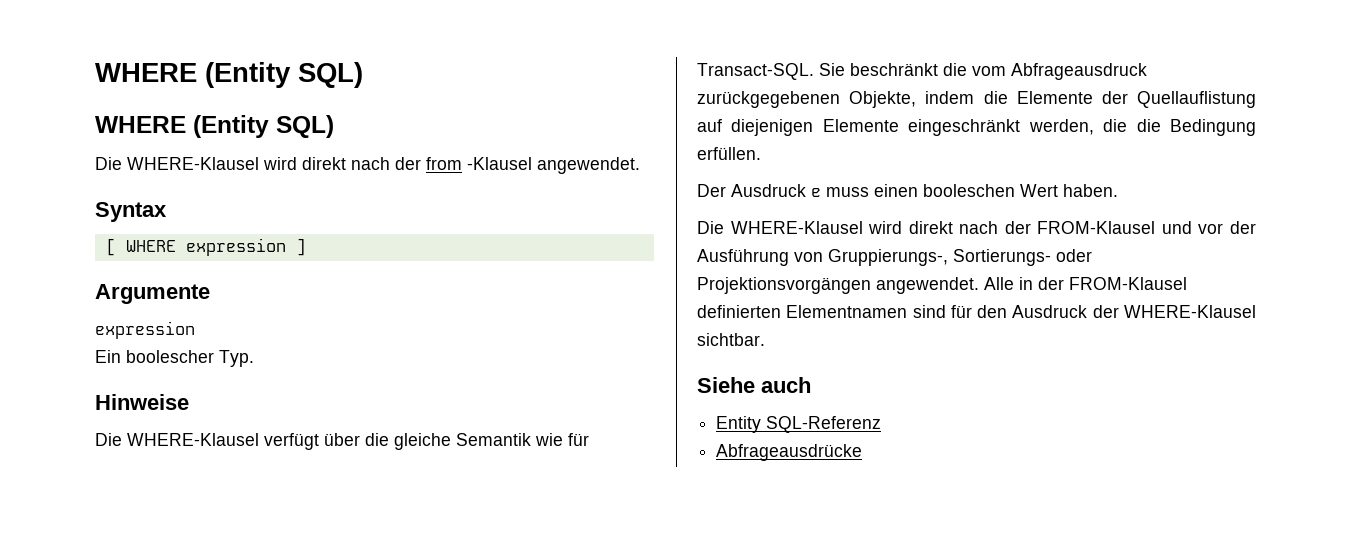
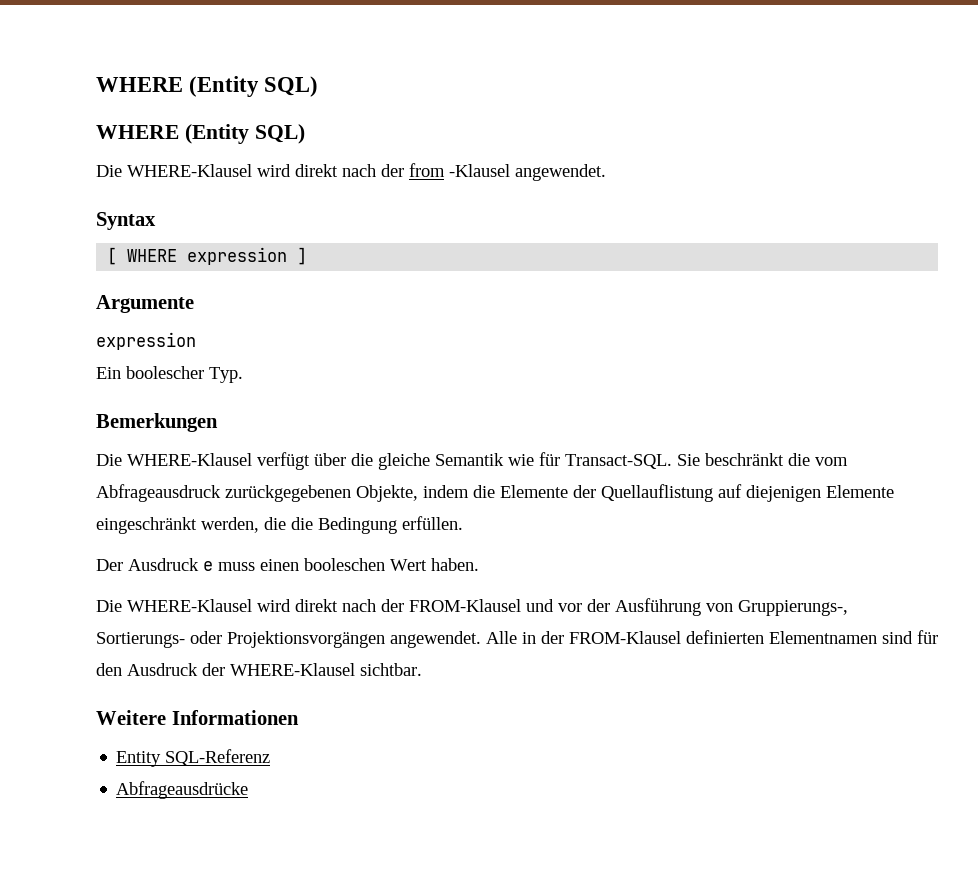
- Hinweise
+ Bemerkungen
- Siehe auch
+ Weitere Informationen

